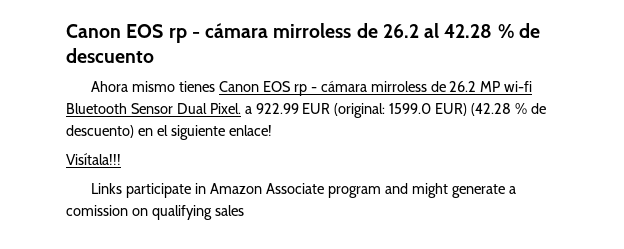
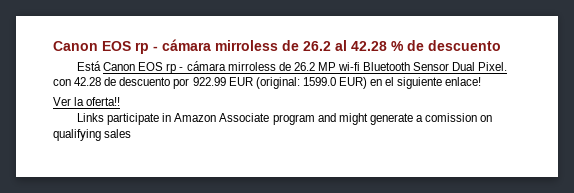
- Ahora mismo tienes Canon EOS rp - cámara mirroless de 26.2 MP wi-fi Bluetooth Sensor Dual Pixel. a 922.99 EUR (original: 1599.0 EUR) (42.28 % de descuento) en el siguiente enlace!
+ Está Canon EOS rp - cámara mirroless de 26.2 MP wi-fi Bluetooth Sensor Dual Pixel. con 42.28 de descuento por 922.99 EUR (original: 1599.0 EUR) en el siguiente enlace!
- Visítala!!!
+ Ver la oferta!!

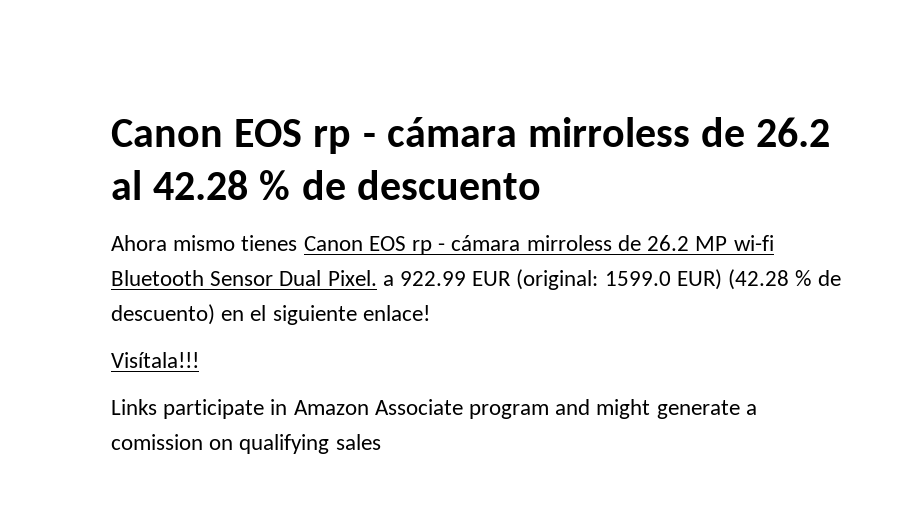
- Está Canon EOS rp - cámara mirroless de 26.2 MP wi-fi Bluetooth Sensor Dual Pixel. con 42.28 de descuento por 922.99 EUR (original: 1599.0 EUR) en el siguiente enlace!
+ Ahora mismo tienes Canon EOS rp - cámara mirroless de 26.2 MP wi-fi Bluetooth Sensor Dual Pixel. a 922.99 EUR (original: 1599.0 EUR) (42.28 % de descuento) en el siguiente enlace!
- Ver la oferta!!
+ Visítala!!!

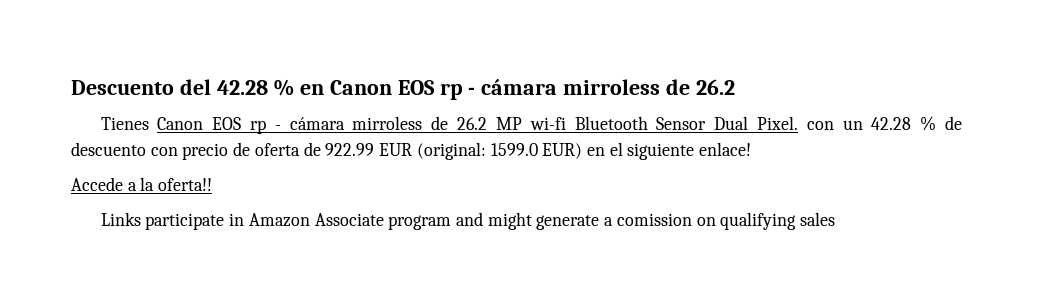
- Canon EOS rp - cámara mirroless de 26.2 al 42.28 % de descuento
- Ahora mismo tienes Canon EOS rp - cámara mirroless de 26.2 MP wi-fi Bluetooth Sensor Dual Pixel. a 922.99 EUR (original: 1599.0 EUR) (42.28 % de descuento) en el siguiente enlace!
+ Descuento del 42.28 % en Canon EOS rp - cámara mirroless de 26.2
+ Tienes Canon EOS rp - cámara mirroless de 26.2 MP wi-fi Bluetooth Sensor Dual Pixel. con un 42.28 % de descuento con precio de oferta de 922.99 EUR (original: 1599.0 EUR) en el siguiente enlace!
- Visítala!!!
+ Accede a la oferta!!

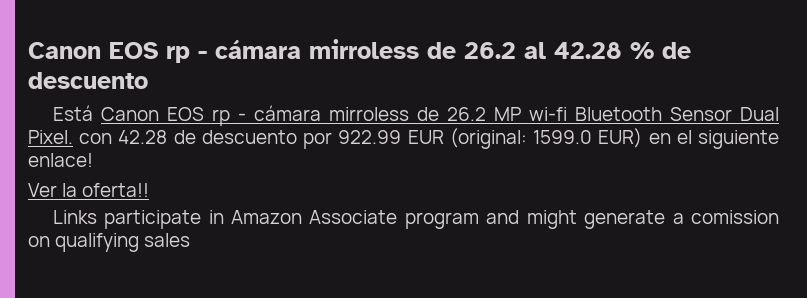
- Descuento del 42.28 % en Canon EOS rp - cámara mirroless de 26.2
- Tienes Canon EOS rp - cámara mirroless de 26.2 MP wi-fi Bluetooth Sensor Dual Pixel. con un 42.28 % de descuento con precio de oferta de 922.99 EUR (original: 1599.0 EUR) en el siguiente enlace!
+ Canon EOS rp - cámara mirroless de 26.2 al 42.28 % de descuento
+ Está Canon EOS rp - cámara mirroless de 26.2 MP wi-fi Bluetooth Sensor Dual Pixel. con 42.28 de descuento por 922.99 EUR (original: 1599.0 EUR) en el siguiente enlace!
- Accede a la oferta!!
+ Ver la oferta!!

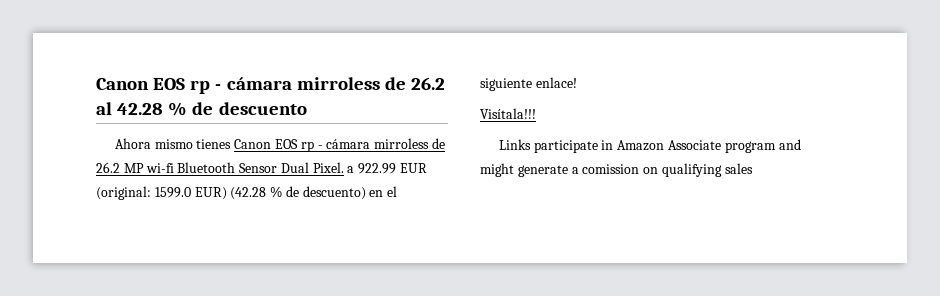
- Está Canon EOS rp - cámara mirroless de 26.2 MP wi-fi Bluetooth Sensor Dual Pixel. con 42.28 de descuento por 922.99 EUR (original: 1599.0 EUR) en el siguiente enlace!
+ Ahora mismo tienes Canon EOS rp - cámara mirroless de 26.2 MP wi-fi Bluetooth Sensor Dual Pixel. a 922.99 EUR (original: 1599.0 EUR) (42.28 % de descuento) en el siguiente enlace!
- Ver la oferta!!
+ Visítala!!!

